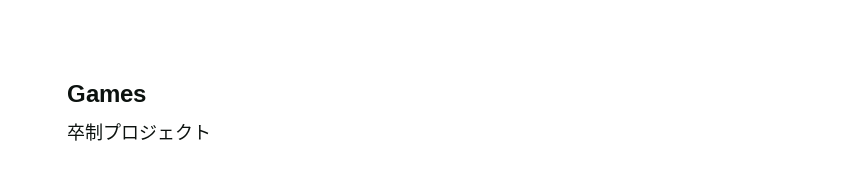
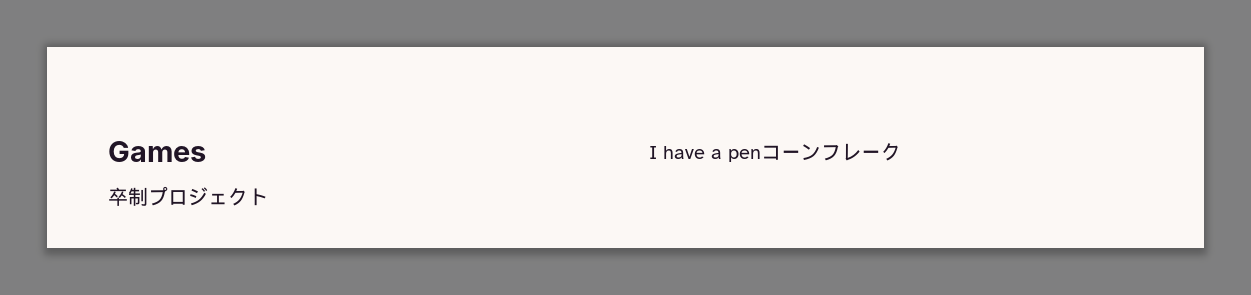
+ I have a penコーンフレーク

